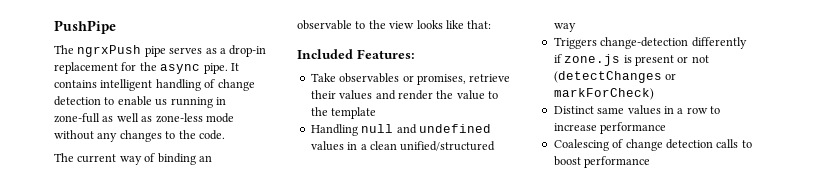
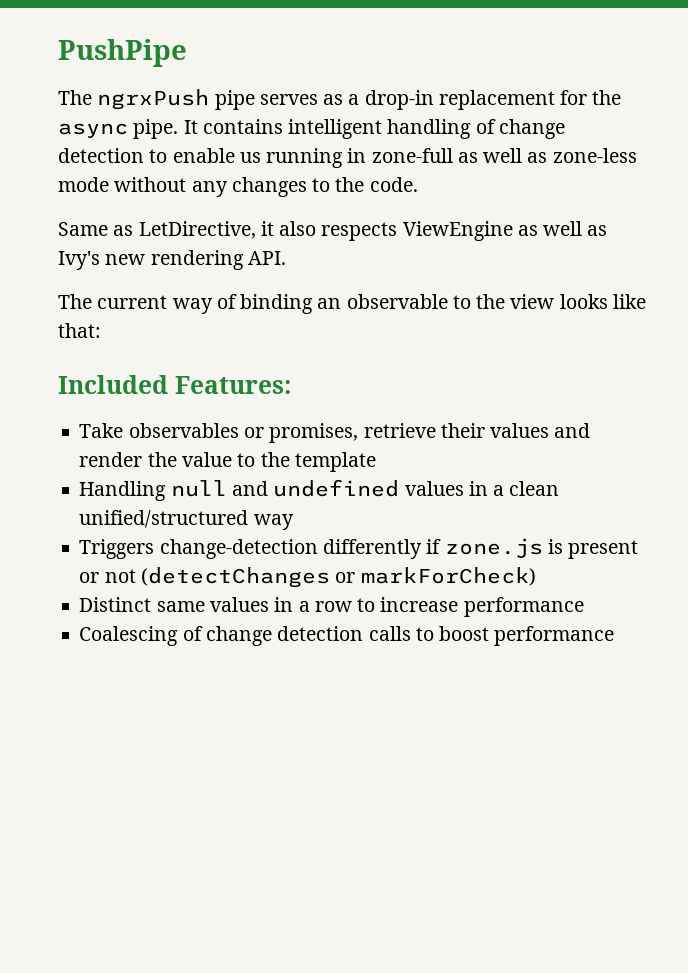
+ Same as LetDirective, it also respects ViewEngine as well as Ivy's new rendering API.

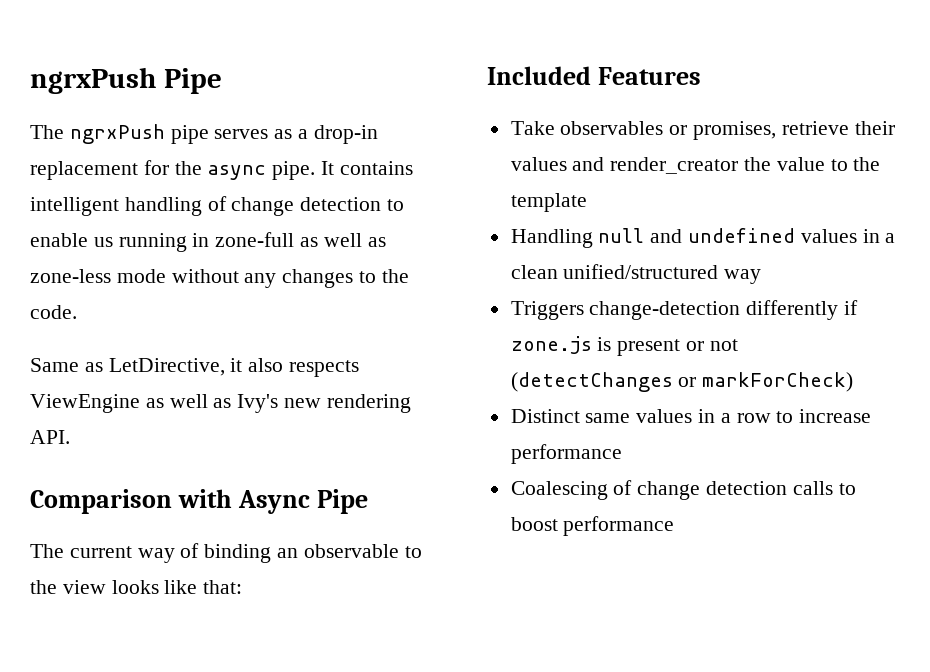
- PushPipe
+ ngrxPush Pipe
+ Comparison with Async Pipe
- Included Features:
+ Included Features
- Take observables or promises, retrieve their values and render the value to the template
+ Take observables or promises, retrieve their values and render_creator the value to the template

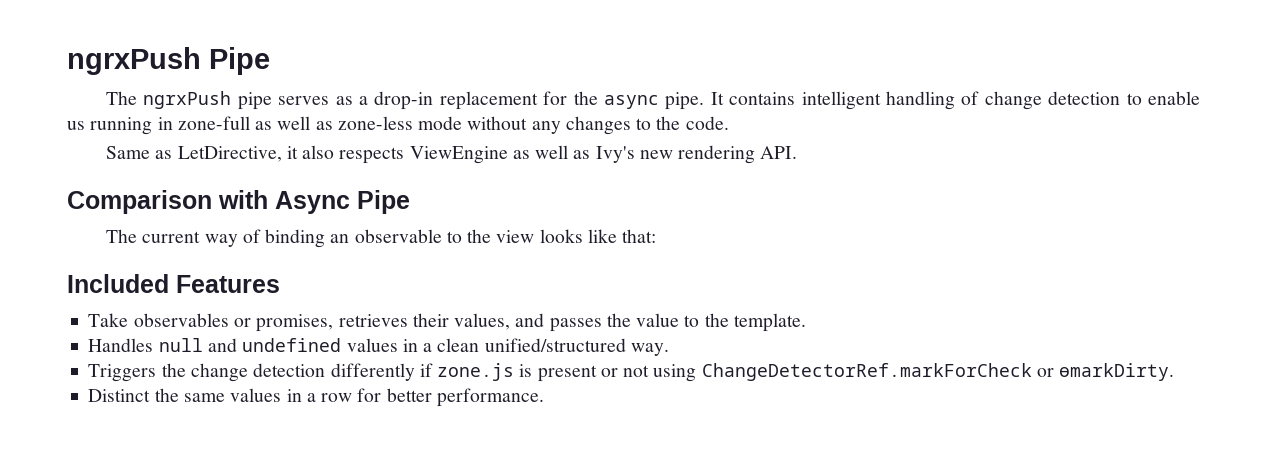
- Take observables or promises, retrieve their values and render_creator the value to the template
- Handling null and undefined values in a clean unified/structured way
+ Take observables or promises, retrieves their values, and passes the value to the template.
+ Handles null and undefined values in a clean unified/structured way.
- Triggers change-detection differently if zone.js is present or not (detectChanges or markForCheck)
+ Triggers the change detection differently if zone.js is present or not using ChangeDetectorRef.markForCheck or ɵmarkDirty.
- Distinct same values in a row to increase performance
- Coalescing of change detection calls to boost performance
+ Distinct the same values in a row for better performance.

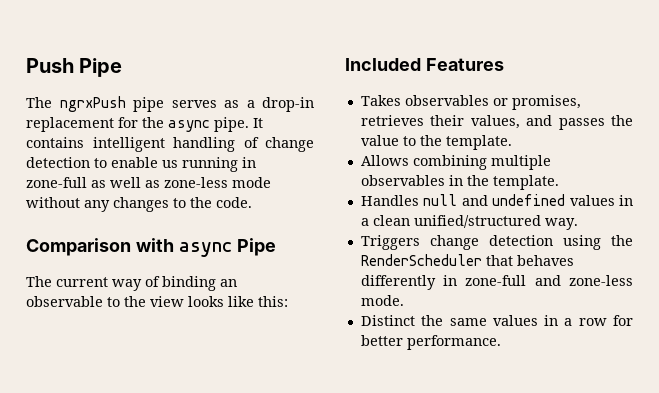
- ngrxPush Pipe
+ Push Pipe
- Same as LetDirective, it also respects ViewEngine as well as Ivy's new rendering API.
- Comparison with Async Pipe
+ Comparison with async Pipe
- The current way of binding an observable to the view looks like that:
+ The current way of binding an observable to the view looks like this:
- Take observables or promises, retrieves their values, and passes the value to the template.
+ Takes observables or promises, retrieves their values, and passes the value to the template.
+ Allows combining multiple observables in the template.
- Triggers the change detection differently if zone.js is present or not using ChangeDetectorRef.markForCheck or ɵmarkDirty.
+ Triggers change detection using the RenderScheduler that behaves differently in zone-full and zone-less mode.

